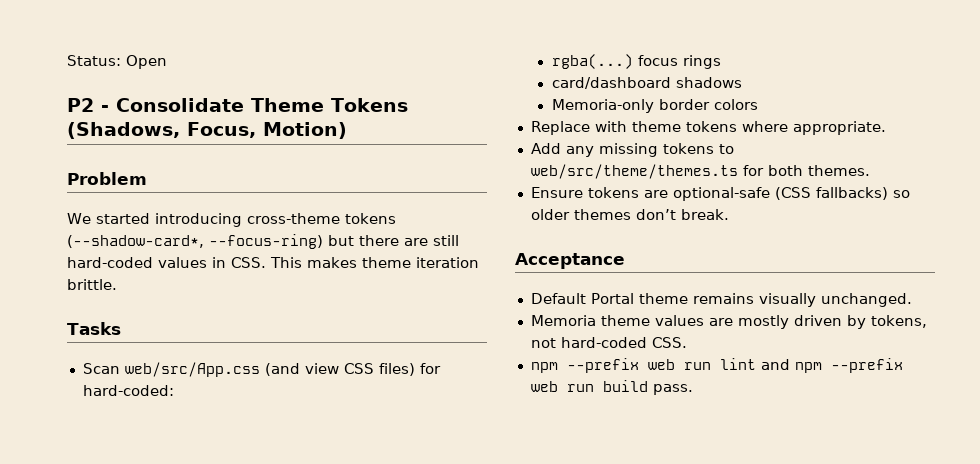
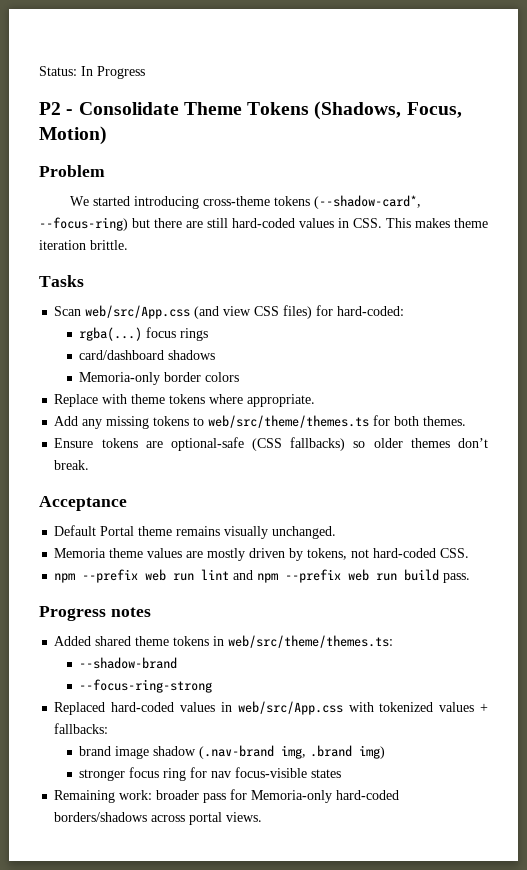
- Status: Open
+ Status: In Progress
+ Progress notes
+ Added shared theme tokens in web/src/theme/themes.ts:
+ --shadow-brand
+ --focus-ring-strong
+ Replaced hard-coded values in web/src/App.css with tokenized values + fallbacks:
+ brand image shadow (.nav-brand img, .brand img)
+ stronger focus ring for nav focus-visible states
+ Remaining work: broader pass for Memoria-only hard-coded borders/shadows across portal views.

